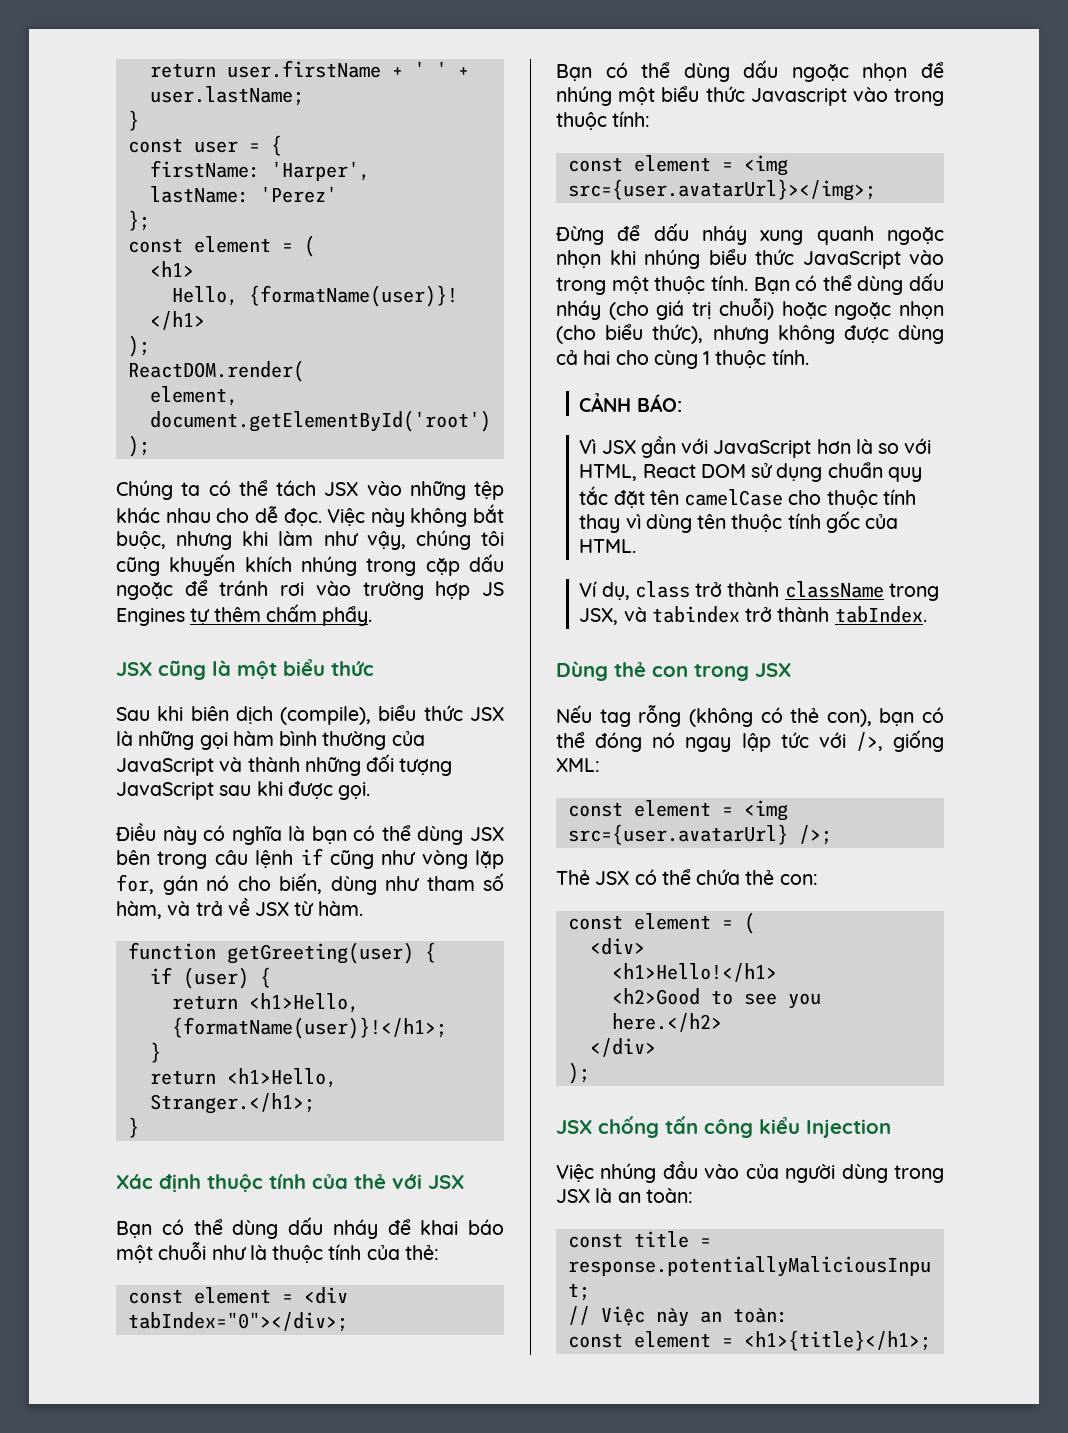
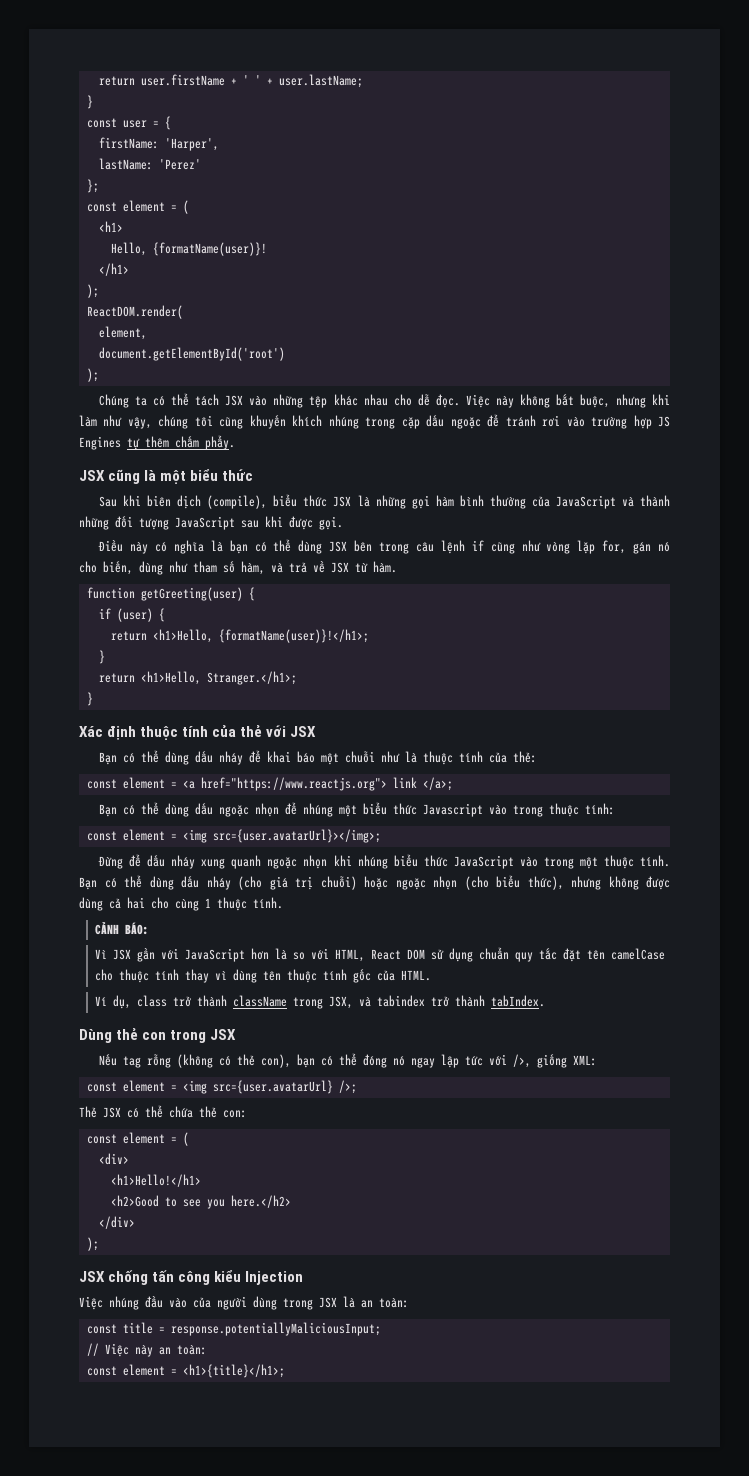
- const element = <div tabIndex="0"></div>;
+ const element = <a href="https://www.reactjs.org"> link </a>;

